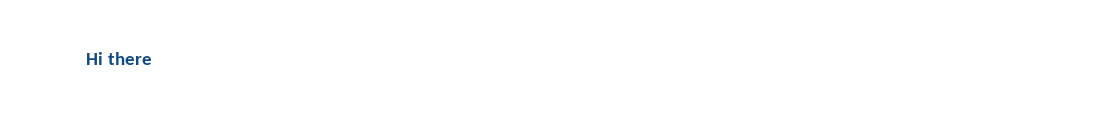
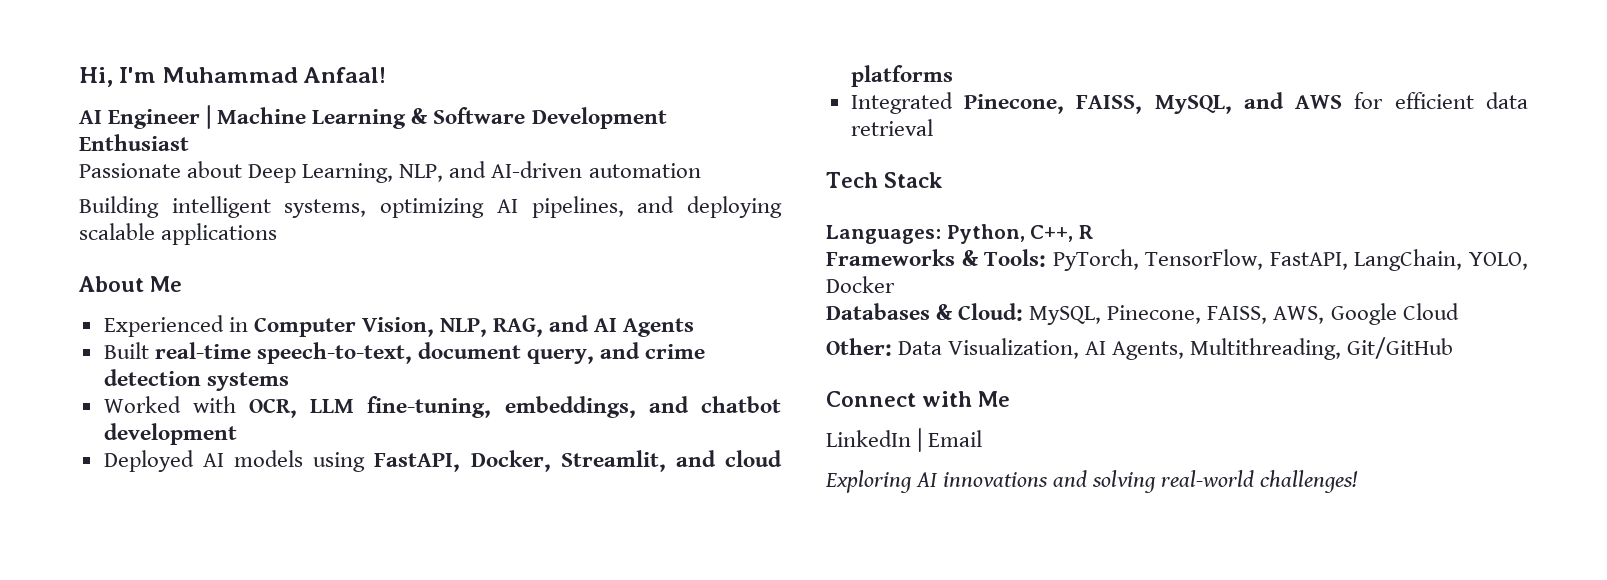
- Hi there
+ Hi, I'm Muhammad Anfaal!
+ AI Engineer | Machine Learning & Software Development Enthusiast
+ Passionate about Deep Learning, NLP, and AI-driven automation
+ Building intelligent systems, optimizing AI pipelines, and deploying scalable applications
+ About Me
+ Experienced in Computer Vision, NLP, RAG, and AI Agents
+ Built real-time speech-to-text, document query, and crime detection systems
+ Worked with OCR, LLM fine-tuning, embeddings, and chatbot development
+ Deployed AI models using FastAPI, Docker, Streamlit, and cloud platforms
+ Integrated Pinecone, FAISS, MySQL, and AWS for efficient data retrieval
+ Tech Stack
+ Languages: Python, C++, R
+ Frameworks & Tools: PyTorch, TensorFlow, FastAPI, LangChain, YOLO, Docker
+ Databases & Cloud: MySQL, Pinecone, FAISS, AWS, Google Cloud
+ Other: Data Visualization, AI Agents, Multithreading, Git/GitHub
+ Connect with Me
+ LinkedIn | Email
+ Exploring AI innovations and solving real-world challenges!

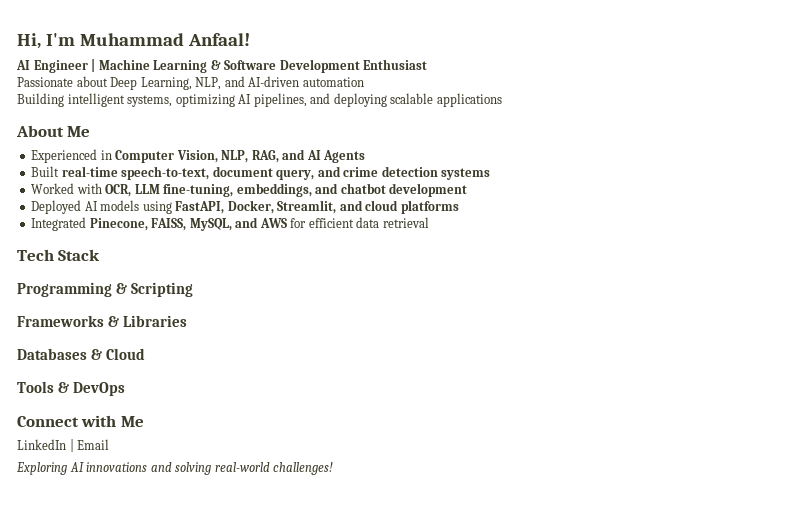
- Languages: Python, C++, R
- Frameworks & Tools: PyTorch, TensorFlow, FastAPI, LangChain, YOLO, Docker
- Databases & Cloud: MySQL, Pinecone, FAISS, AWS, Google Cloud
- Other: Data Visualization, AI Agents, Multithreading, Git/GitHub
+ Programming & Scripting
+ Frameworks & Libraries
+ Databases & Cloud
+ Tools & DevOps

